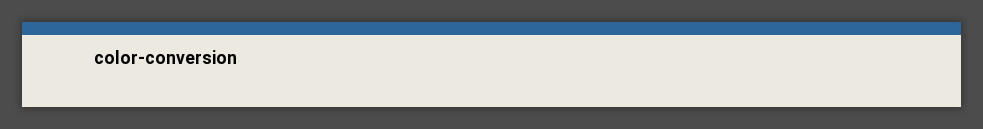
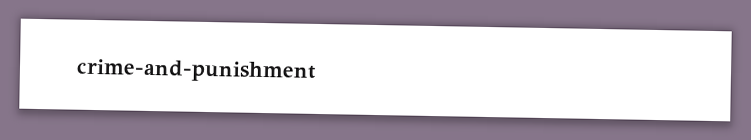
- color-conversion
+ crime-and-punishment

